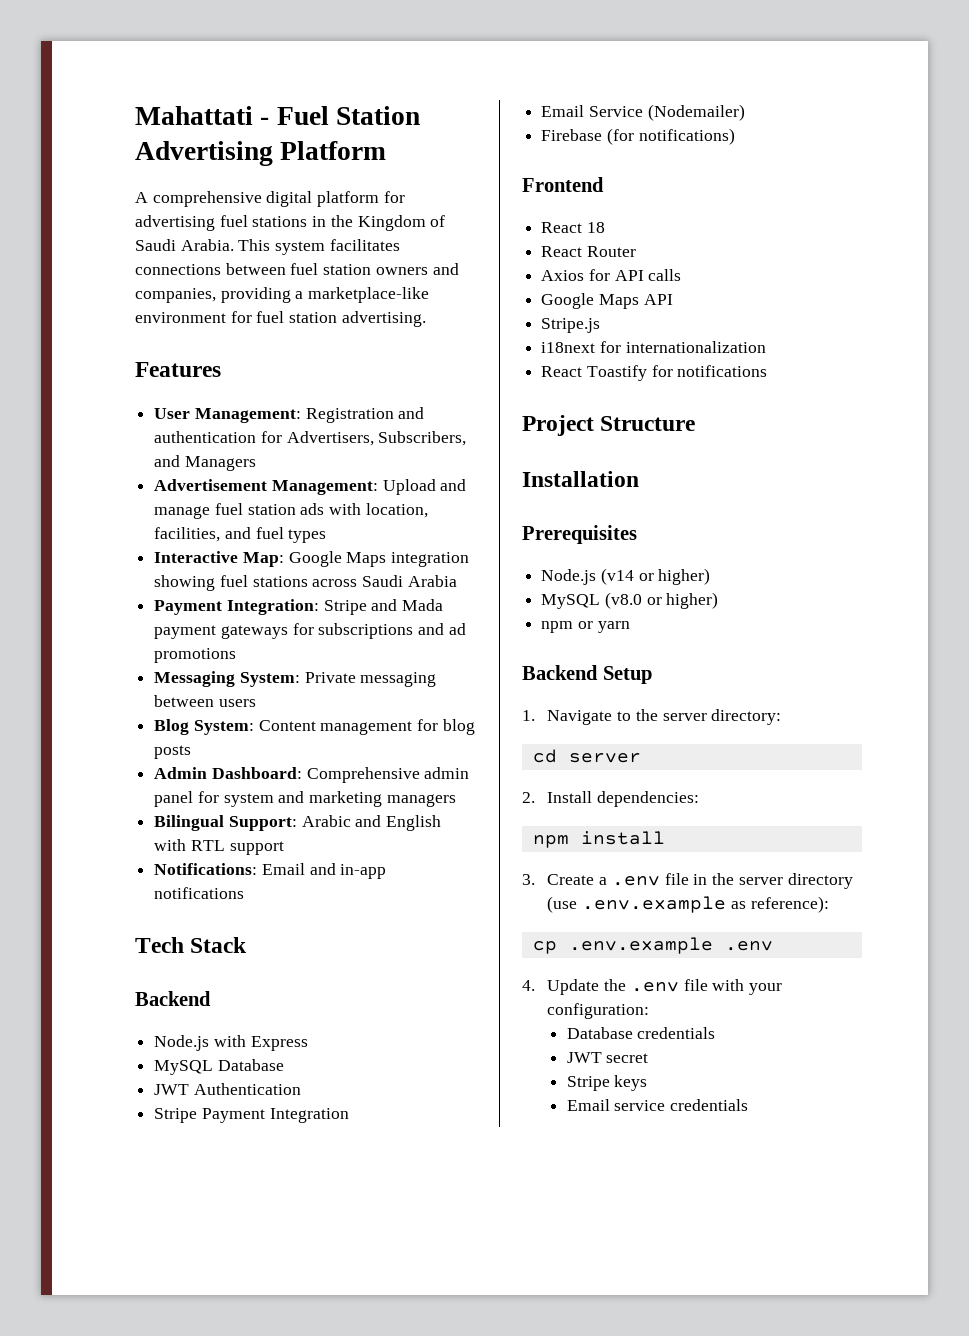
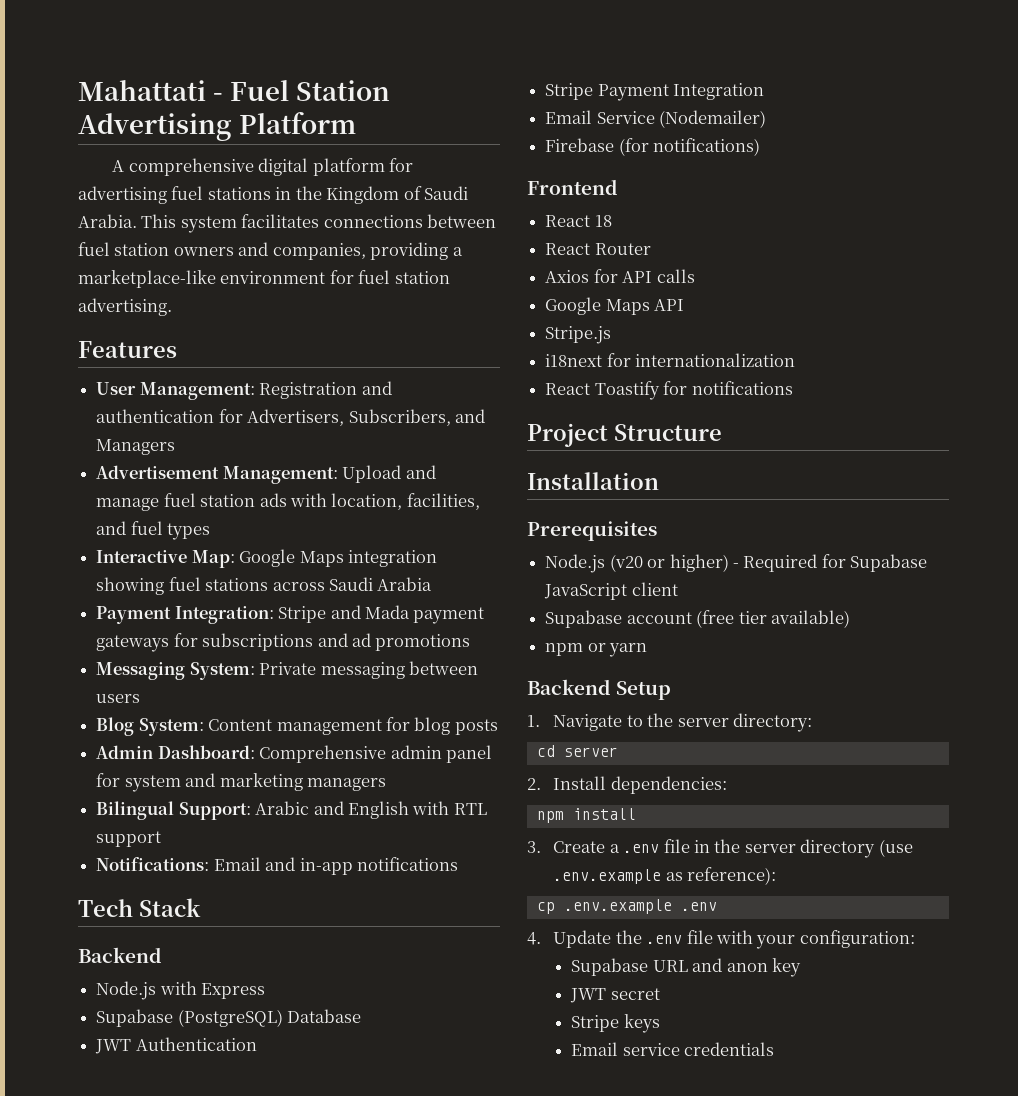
- MySQL Database
+ Supabase (PostgreSQL) Database
- Node.js (v14 or higher)
- MySQL (v8.0 or higher)
+ Node.js (v20 or higher) - Required for Supabase JavaScript client
+ Supabase account (free tier available)
- Database credentials
+ Supabase URL and anon key

